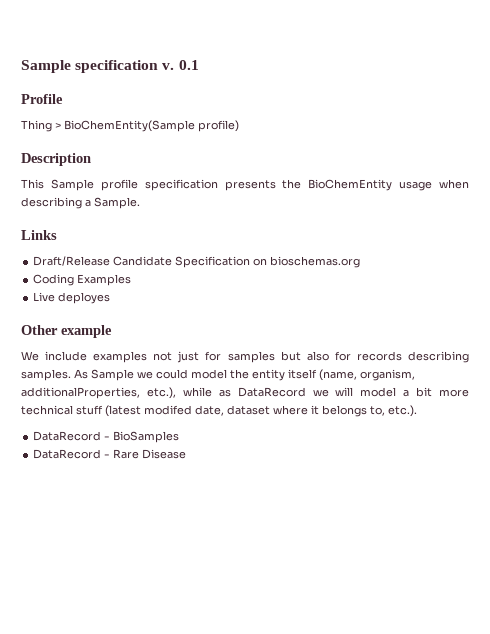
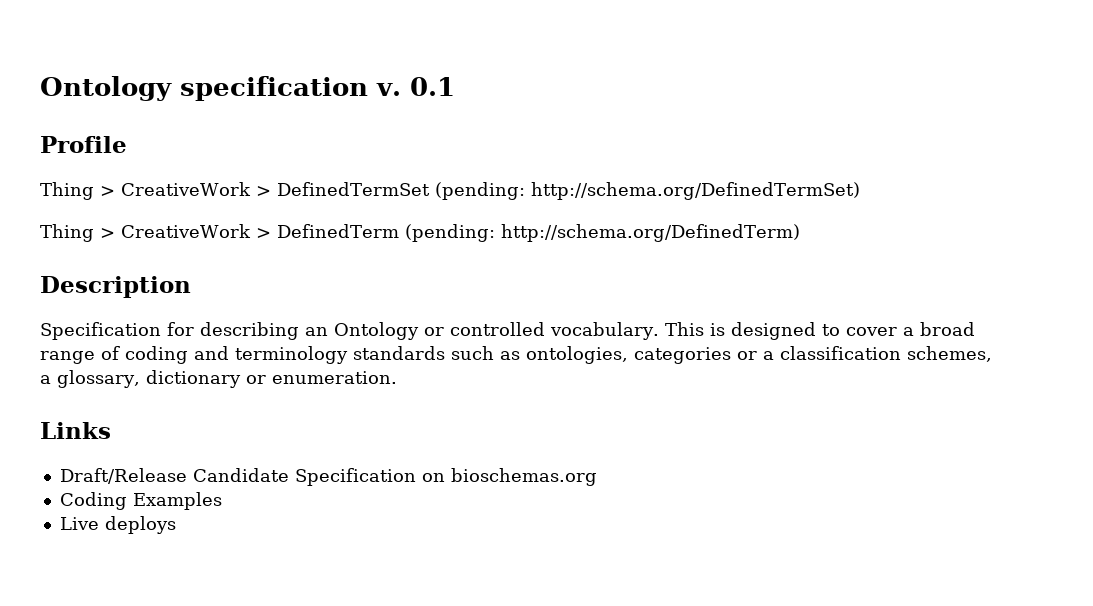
- Sample specification v.
+ Ontology specification v.
- Thing > BioChemEntity(Sample profile)
+ Thing > CreativeWork > DefinedTermSet (pending: http://schema.org/DefinedTermSet)
+ Thing > CreativeWork > DefinedTerm (pending: http://schema.org/DefinedTerm)
  Description
- This Sample profile specification presents the BioChemEntity usage when describing a Sample.
+ Specification for describing an Ontology or controlled vocabulary. This is designed to cover a broad range of coding and terminology standards such as ontologies, categories or a classification schemes, a glossary, dictionary or enumeration.
- Live deployes
- Other example
- We include examples not just for samples but also for records describing samples. As Sample we could model the entity itself (name, organism, additionalProperties, etc.), while as DataRecord we will model a bit more technical stuff (latest modifed date, dataset where it belongs to, etc.).
- DataRecord - BioSamples
- DataRecord - Rare Disease
+ Live deploys

